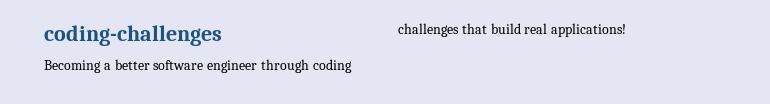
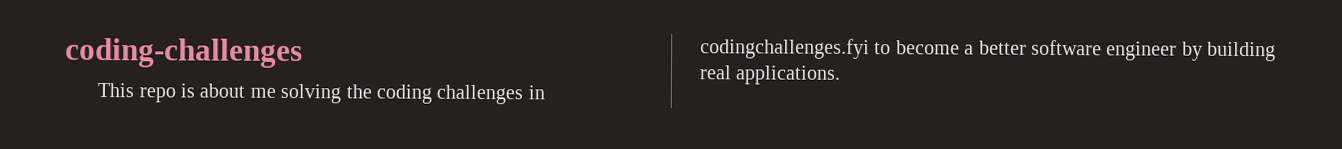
- Becoming a better software engineer through coding challenges that build real applications!
+ This repo is about me solving the coding challenges in codingchallenges.fyi to become a better software engineer by building real applications.

